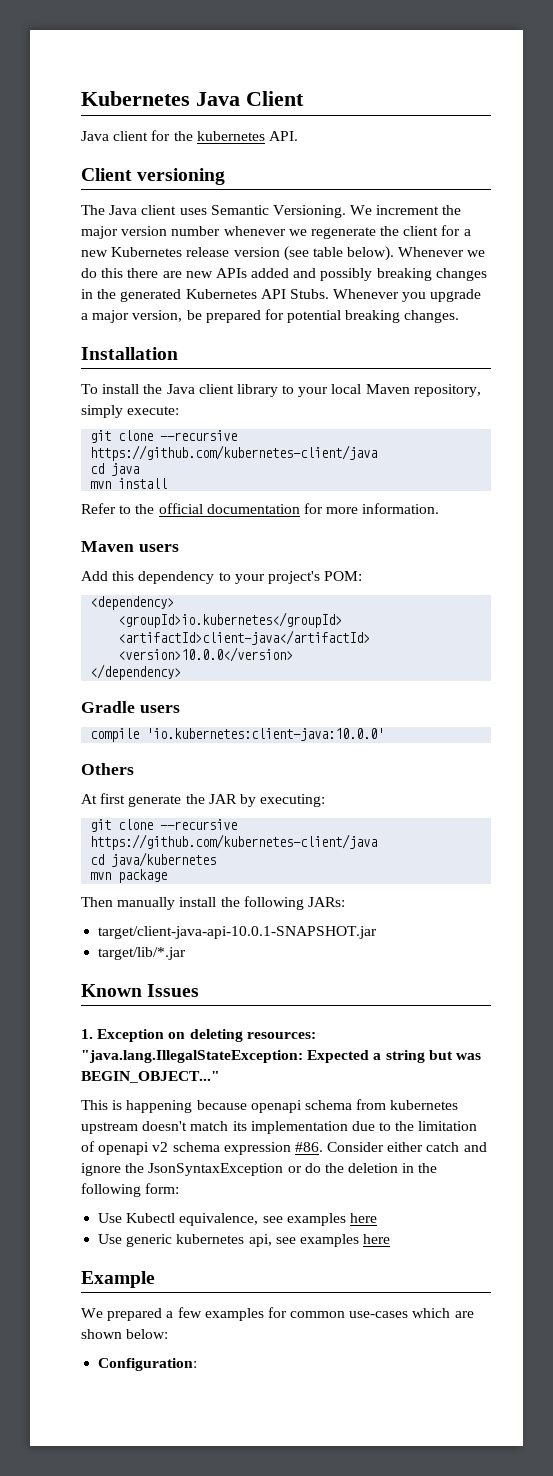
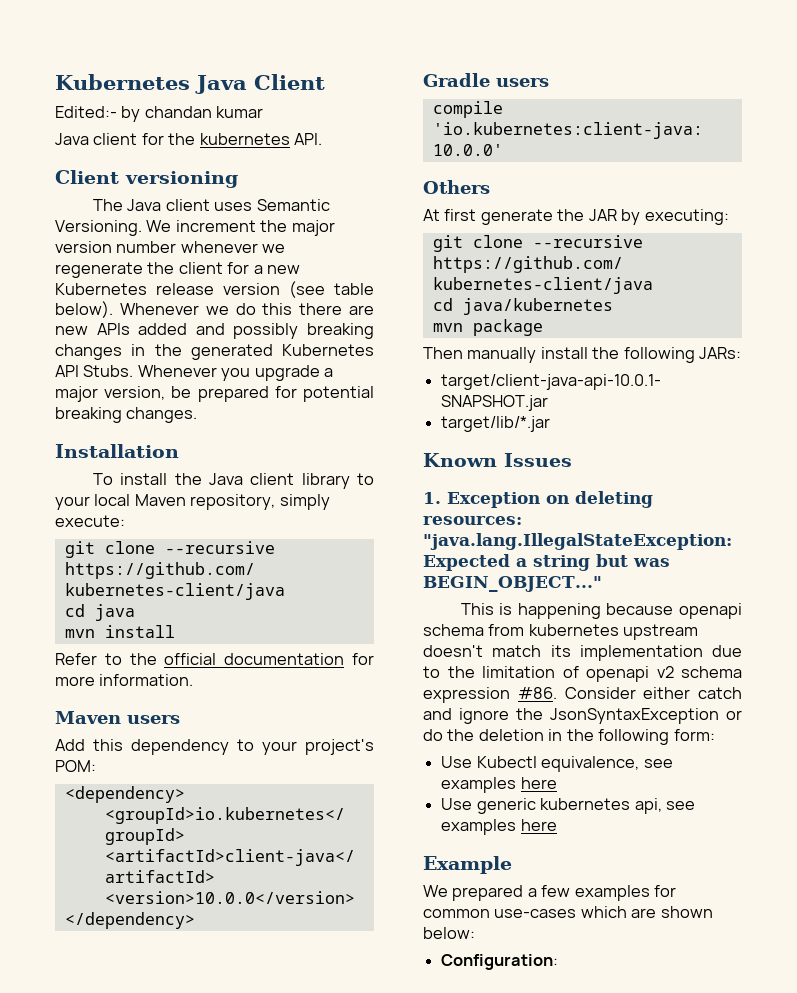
+ Edited:- by chandan kumar

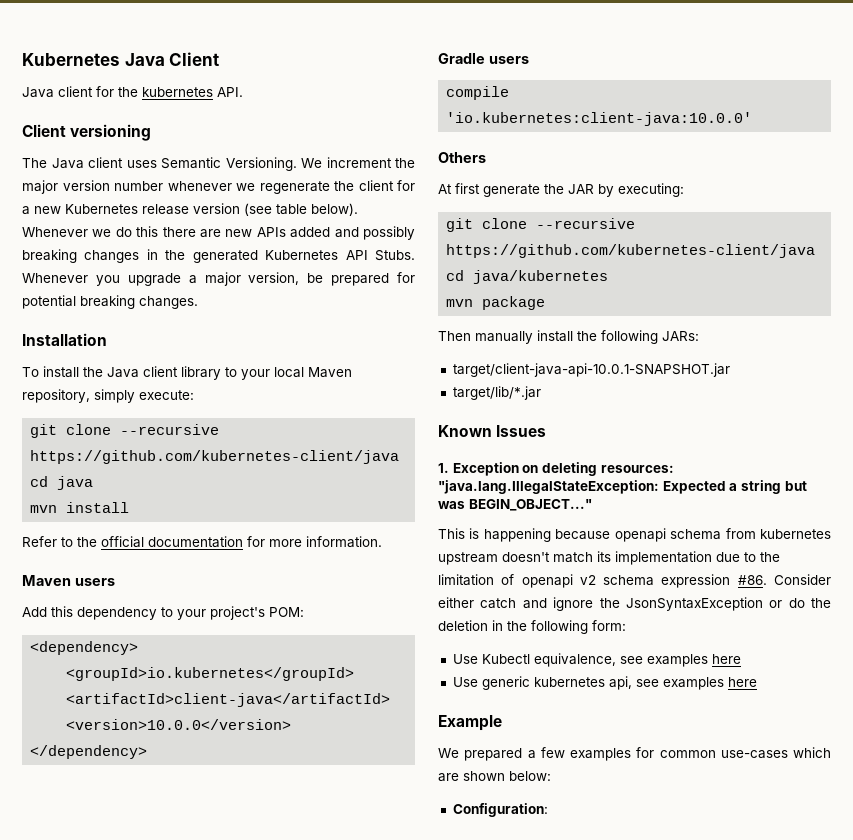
- Edited:- by chandan kumar

